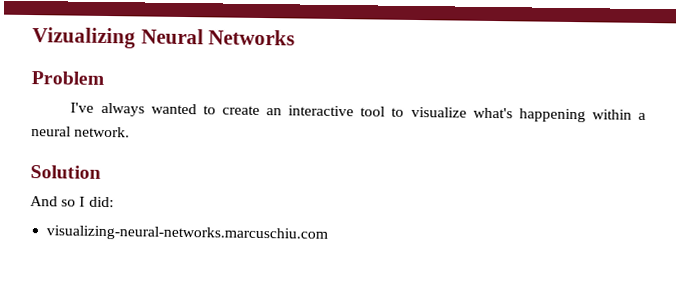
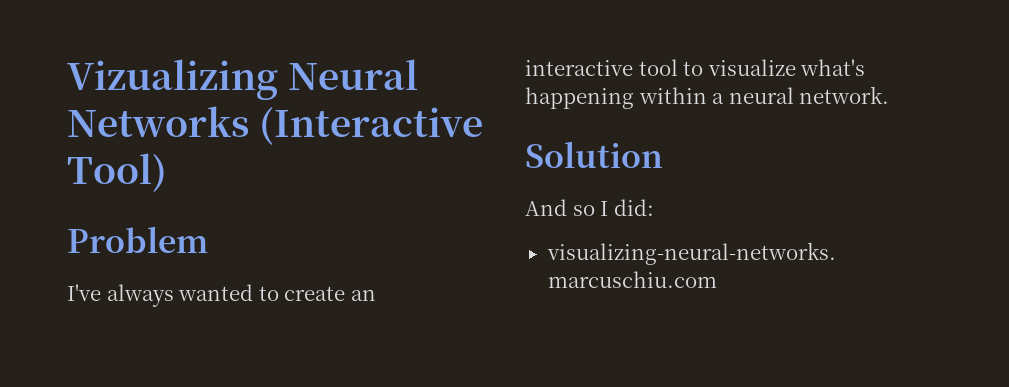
- Vizualizing Neural Networks
+ Vizualizing Neural Networks (Interactive Tool)

